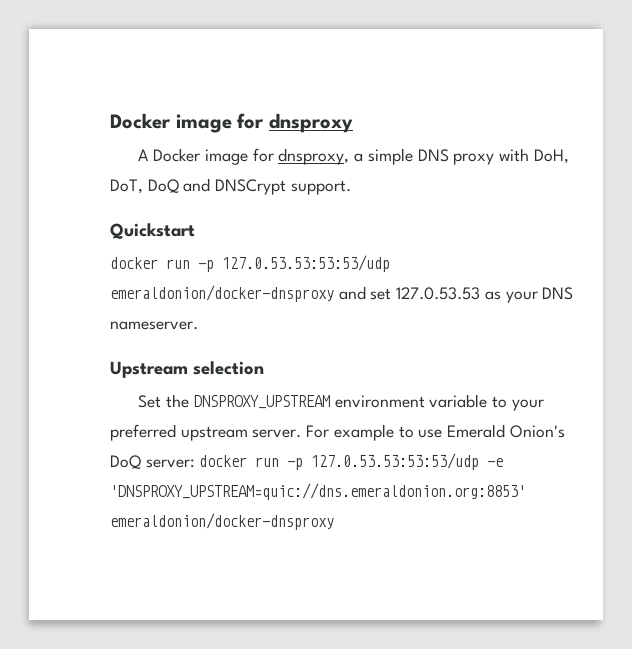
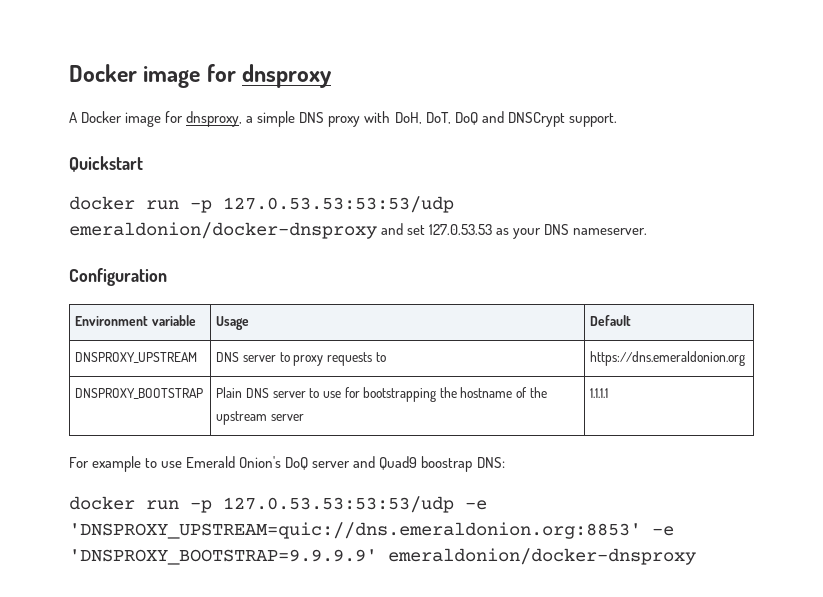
- Upstream selection
- Set the DNSPROXY_UPSTREAM environment variable to your preferred upstream server. For example to use Emerald Onion's DoQ server: docker run -p 127.0.53.53:53:53/udp -e 'DNSPROXY_UPSTREAM=quic://dns.emeraldonion.org:8853' emeraldonion/docker-dnsproxy
+ Configuration
+ Environment variable | Usage | Default
+ DNSPROXY_UPSTREAM | DNS server to proxy requests to | https://dns.emeraldonion.org
+ DNSPROXY_BOOTSTRAP | Plain DNS server to use for bootstrapping the hostname of the upstream server | 1.1.1.1
+ For example to use Emerald Onion's DoQ server and Quad9 boostrap DNS:
+ docker run -p 127.0.53.53:53:53/udp -e 'DNSPROXY_UPSTREAM=quic://dns.emeraldonion.org:8853' -e 'DNSPROXY_BOOTSTRAP=9.9.9.9' emeraldonion/docker-dnsproxy

